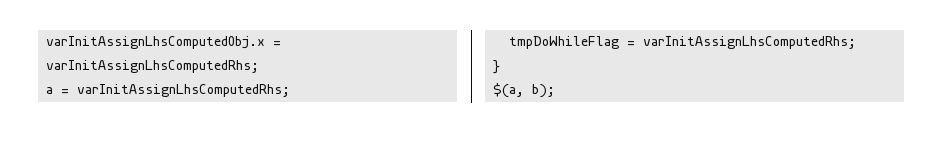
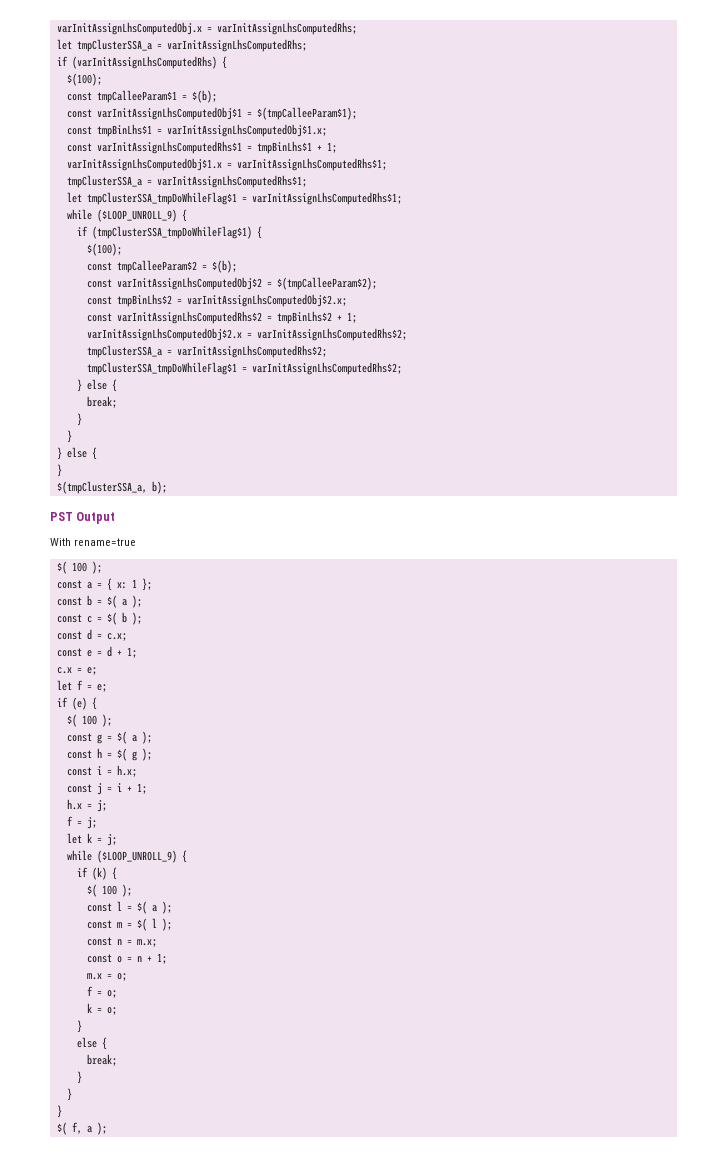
- a = varInitAssignLhsComputedRhs;
- tmpDoWhileFlag = varInitAssignLhsComputedRhs;
+ let tmpClusterSSA_a = varInitAssignLhsComputedRhs;
+ if (varInitAssignLhsComputedRhs) {
+ $(100);
+ const tmpCalleeParam$1 = $(b);
+ const varInitAssignLhsComputedObj$1 = $(tmpCalleeParam$1);
+ const tmpBinLhs$1 = varInitAssignLhsComputedObj$1.x;
+ const varInitAssignLhsComputedRhs$1 = tmpBinLhs$1 + 1;
+ varInitAssignLhsComputedObj$1.x = varInitAssignLhsComputedRhs$1;
+ tmpClusterSSA_a = varInitAssignLhsComputedRhs$1;
+ let tmpClusterSSA_tmpDoWhileFlag$1 = varInitAssignLhsComputedRhs$1;
+ while ($LOOP_UNROLL_9) {
+ if (tmpClusterSSA_tmpDoWhileFlag$1) {
+ $(100);
+ const tmpCalleeParam$2 = $(b);
+ const varInitAssignLhsComputedObj$2 = $(tmpCalleeParam$2);
+ const tmpBinLhs$2 = varInitAssignLhsComputedObj$2.x;
+ const varInitAssignLhsComputedRhs$2 = tmpBinLhs$2 + 1;
+ varInitAssignLhsComputedObj$2.x = varInitAssignLhsComputedRhs$2;
+ tmpClusterSSA_a = varInitAssignLhsComputedRhs$2;
+ tmpClusterSSA_tmpDoWhileFlag$1 = varInitAssignLhsComputedRhs$2;
+ } else {
+ break;
  }
- $(a, b);
+ }
+ } else {
+ }
+ $(tmpClusterSSA_a, b);
+ PST Output
+ With rename=true
+ $( 100 );
+ const a = { x: 1 };
+ const b = $( a );
+ const c = $( b );
+ const d = c.x;
+ const e = d + 1;
+ c.x = e;
+ let f = e;
+ if (e) {
+ $( 100 );
+ const g = $( a );
+ const h = $( g );
+ const i = h.x;
+ const j = i + 1;
+ h.x = j;
+ f = j;
+ let k = j;
+ while ($LOOP_UNROLL_9) {
+ if (k) {
+ $( 100 );
+ const l = $( a );
+ const m = $( l );
+ const n = m.x;
+ const o = n + 1;
+ m.x = o;
+ f = o;
+ k = o;
+ }
+ else {
+ break;
+ }
+ }
+ }
+ $( f, a );

